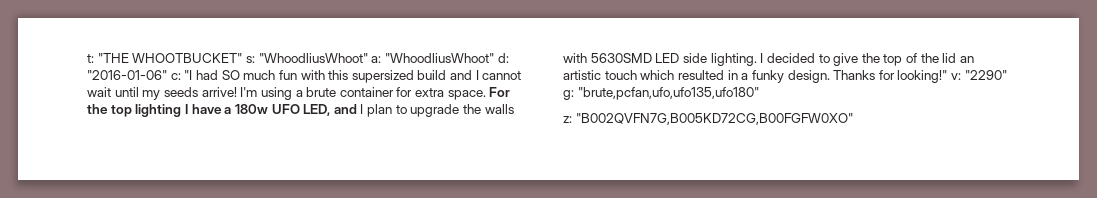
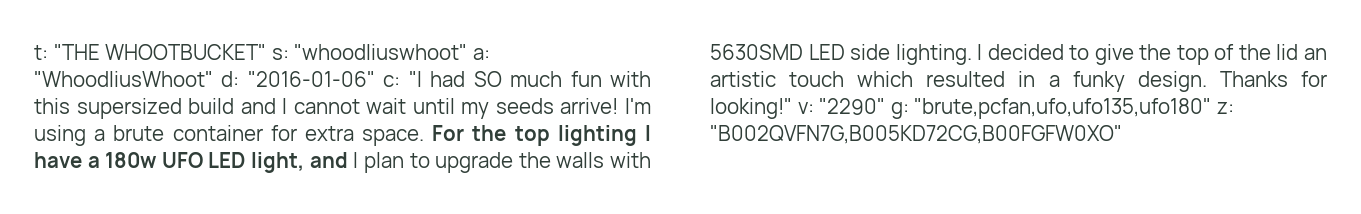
- t: "THE WHOOTBUCKET" s: "WhoodliusWhoot" a: "WhoodliusWhoot" d: "2016-01-06" c: "I had SO much fun with this supersized build and I cannot wait until my seeds arrive!
+ t: "THE WHOOTBUCKET" s: "whoodliuswhoot" a: "WhoodliusWhoot" d: "2016-01-06" c: "I had SO much fun with this supersized build and I cannot wait until my seeds arrive!
- For the top lighting I have a 180w UFO LED, and I plan to upgrade the walls with 5630SMD LED side lighting.
+ For the top lighting I have a 180w UFO LED light, and I plan to upgrade the walls with 5630SMD LED side lighting.
- Thanks for looking!" v: "2290" g: "brute,pcfan,ufo,ufo135,ufo180"
- z: "B002QVFN7G,B005KD72CG,B00FGFW0XO"
+ Thanks for looking!" v: "2290" g: "brute,pcfan,ufo,ufo135,ufo180" z: "B002QVFN7G,B005KD72CG,B00FGFW0XO"

